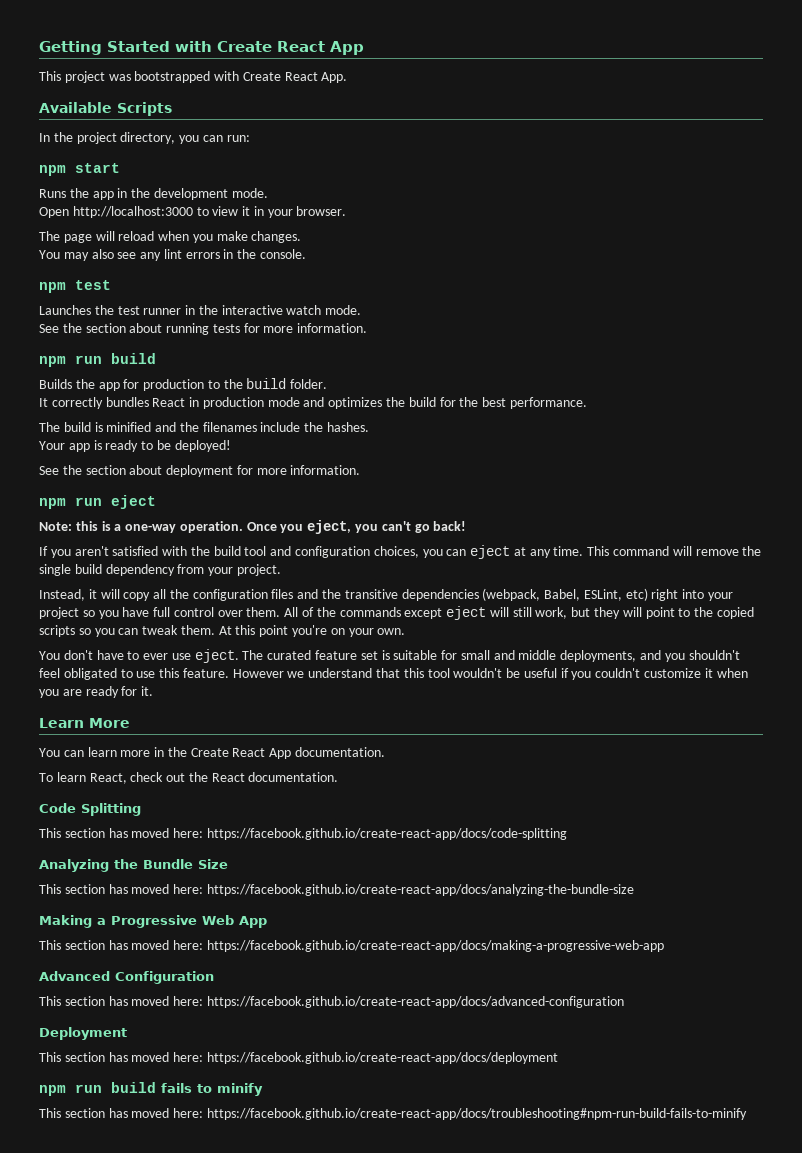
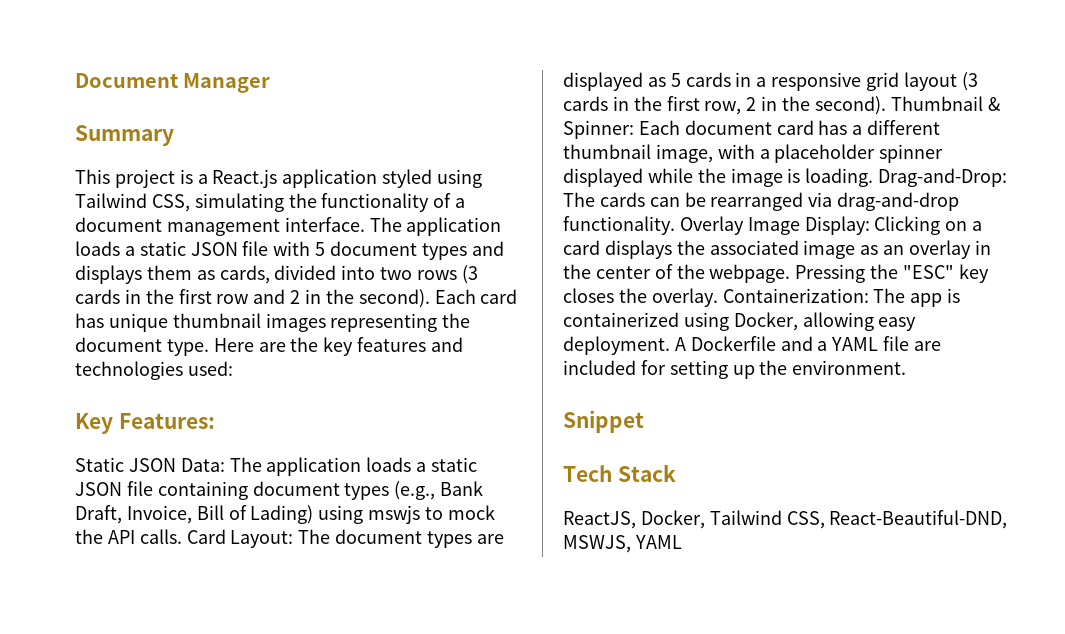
- Getting Started with Create React App
- This project was bootstrapped with Create React App.
- Available Scripts
- In the project directory, you can run:
- npm start
- Runs the app in the development mode.
- Open http://localhost:3000 to view it in your browser.
- The page will reload when you make changes.
- You may also see any lint errors in the console.
- npm test
- Launches the test runner in the interactive watch mode.
- See the section about running tests for more information.
- npm run build
- Builds the app for production to the build folder.
- It correctly bundles React in production mode and optimizes the build for the best performance.
- The build is minified and the filenames include the hashes.
- Your app is ready to be deployed!
- See the section about deployment for more information.
- npm run eject
- Note: this is a one-way operation. Once you eject, you can't go back!
- If you aren't satisfied with the build tool and configuration choices, you can eject at any time. This command will remove the single build dependency from your project.
- Instead, it will copy all the configuration files and the transitive dependencies (webpack, Babel, ESLint, etc) right into your project so you have full control over them. All of the commands except eject will still work, but they will point to the copied scripts so you can tweak them. At this point you're on your own.
- You don't have to ever use eject. The curated feature set is suitable for small and middle deployments, and you shouldn't feel obligated to use this feature. However we understand that this tool wouldn't be useful if you couldn't customize it when you are ready for it.
- Learn More
- You can learn more in the Create React App documentation.
- To learn React, check out the React documentation.
- Code Splitting
- This section has moved here: https://facebook.github.io/create-react-app/docs/code-splitting
- Analyzing the Bundle Size
- This section has moved here: https://facebook.github.io/create-react-app/docs/analyzing-the-bundle-size
- Making a Progressive Web App
- This section has moved here: https://facebook.github.io/create-react-app/docs/making-a-progressive-web-app
- Advanced Configuration
- This section has moved here: https://facebook.github.io/create-react-app/docs/advanced-configuration
- Deployment
- This section has moved here: https://facebook.github.io/create-react-app/docs/deployment
- npm run build fails to minify
- This section has moved here: https://facebook.github.io/create-react-app/docs/troubleshooting#npm-run-build-fails-to-minify
+ Document Manager
+ Summary
+ This project is a React.js application styled using Tailwind CSS, simulating the functionality of a document management interface. The application loads a static JSON file with 5 document types and displays them as cards, divided into two rows (3 cards in the first row and 2 in the second). Each card has unique thumbnail images representing the document type. Here are the key features and technologies used:
+ Key Features:
+ Static JSON Data: The application loads a static JSON file containing document types (e.g., Bank Draft, Invoice, Bill of Lading) using mswjs to mock the API calls. Card Layout: The document types are displayed as 5 cards in a responsive grid layout (3 cards in the first row, 2 in the second). Thumbnail & Spinner: Each document card has a different thumbnail image, with a placeholder spinner displayed while the image is loading. Drag-and-Drop: The cards can be rearranged via drag-and-drop functionality. Overlay Image Display: Clicking on a card displays the associated image as an overlay in the center of the webpage. Pressing the "ESC" key closes the overlay. Containerization: The app is containerized using Docker, allowing easy deployment. A Dockerfile and a YAML file are included for setting up the environment.
+ Snippet
+ Tech Stack
+ ReactJS, Docker, Tailwind CSS, React-Beautiful-DND, MSWJS, YAML

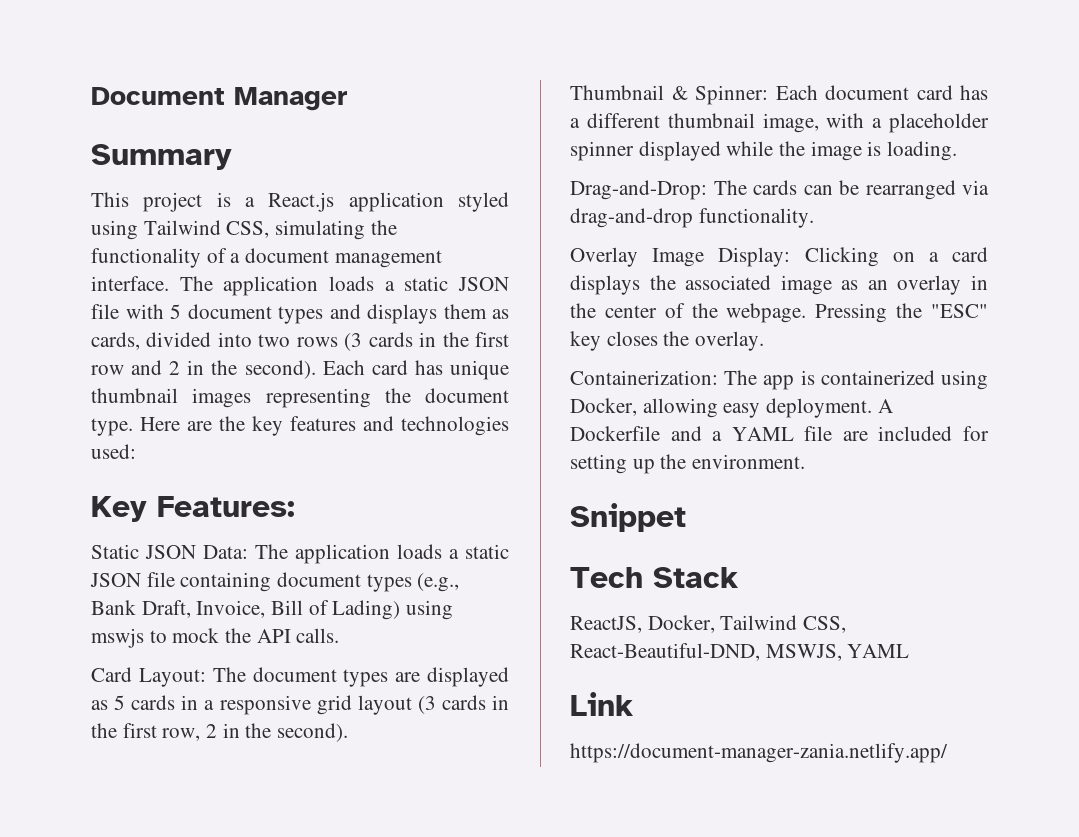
- The application loads a static JSON file containing document types (e.g., Bank Draft, Invoice, Bill of Lading) using mswjs to mock the API calls. Card Layout:
+ The application loads a static JSON file containing document types (e.g., Bank Draft, Invoice, Bill of Lading) using mswjs to mock the API calls.
+ Card Layout:
- The document types are displayed as 5 cards in a responsive grid layout (3 cards in the first row, 2 in the second). Thumbnail & Spinner:
+ The document types are displayed as 5 cards in a responsive grid layout (3 cards in the first row, 2 in the second).
+ Thumbnail & Spinner:
- Each document card has a different thumbnail image, with a placeholder spinner displayed while the image is loading. Drag-and-Drop:
+ Each document card has a different thumbnail image, with a placeholder spinner displayed while the image is loading.
+ Drag-and-Drop:
- The cards can be rearranged via drag-and-drop functionality. Overlay Image Display:
+ The cards can be rearranged via drag-and-drop functionality.
+ Overlay Image Display:
- Pressing the "ESC" key closes the overlay. Containerization: The app is containerized using Docker, allowing easy deployment.
+ Pressing the "ESC" key closes the overlay.
+ Containerization: The app is containerized using Docker, allowing easy deployment.
+ Link
+ https://document-manager-zania.netlify.app/

